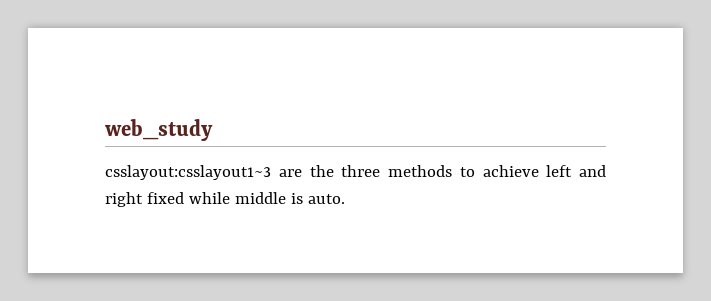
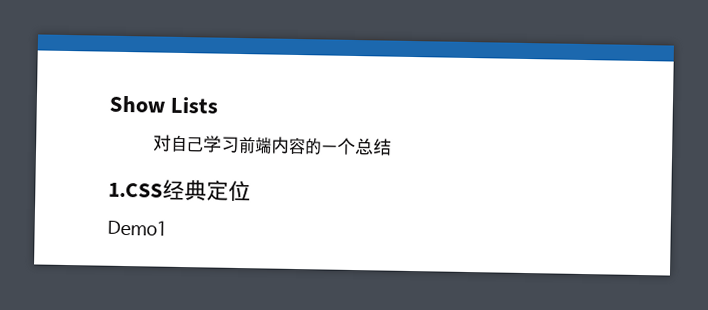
- web_study
- csslayout:csslayout1~3 are the three methods to achieve left and right fixed while middle is auto.
+ Show Lists
+ 对自己学习前端内容的一个总结
+ 1.CSS经典定位
+ Demo1

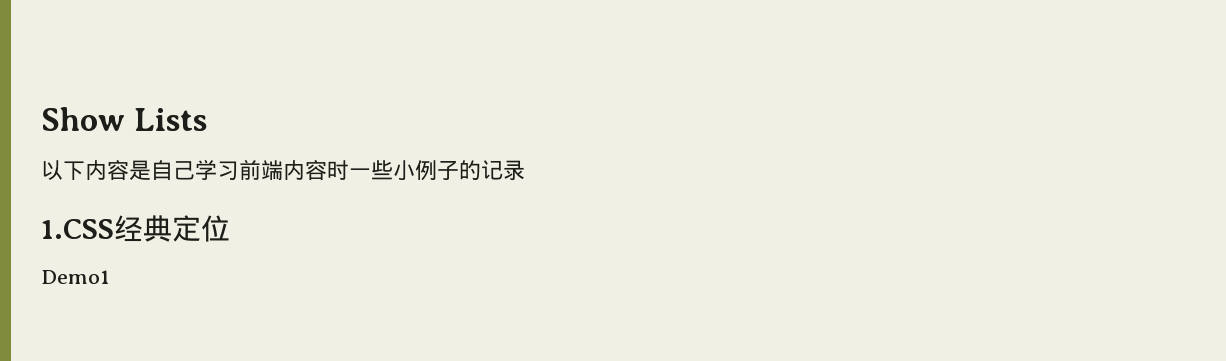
- 对自己学习前端内容的一个总结
+ 以下内容是自己学习前端内容时一些小例子的记录

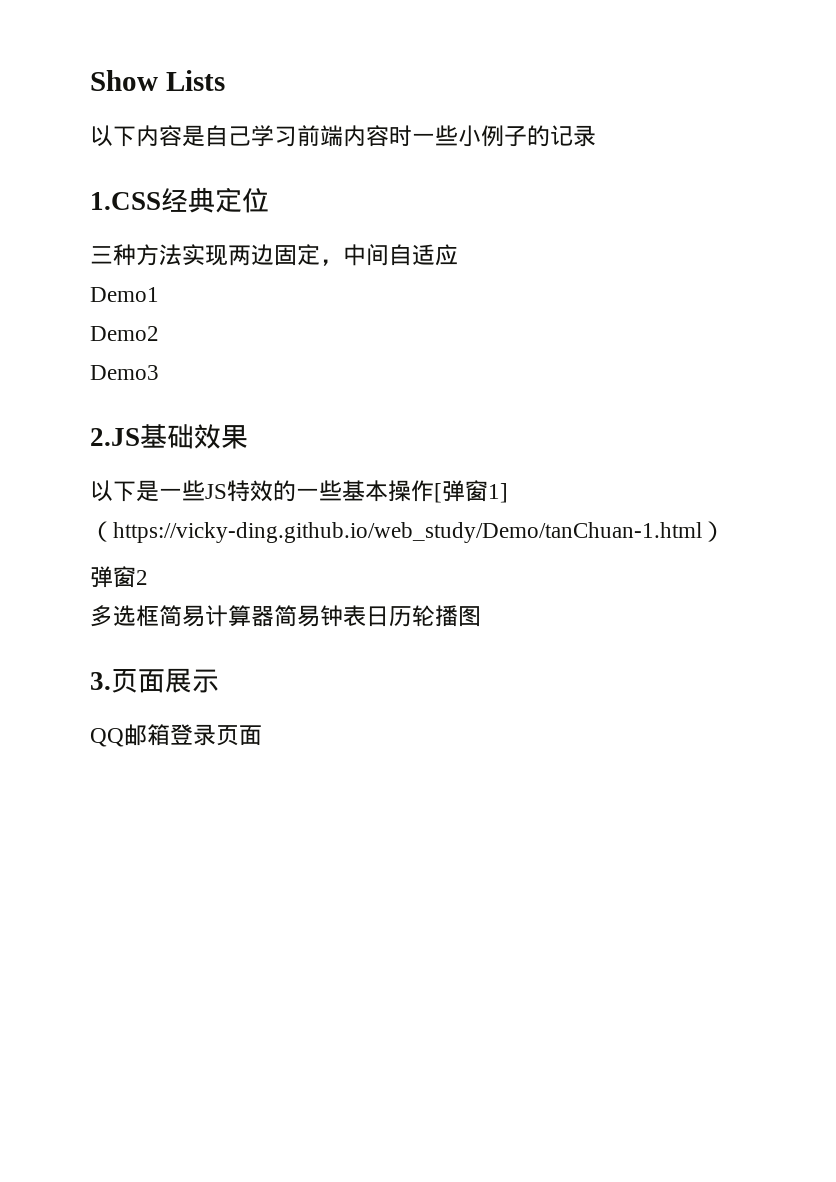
+ 三种方法实现两边固定，中间自适应
  Demo1
+ Demo2
+ Demo3
+ 2.JS基础效果
+ 以下是一些JS特效的一些基本操作[弹窗1]（https://vicky-ding.github.io/web_study/Demo/tanChuan-1.html）
+ 弹窗2
+ 多选框简易计算器简易钟表日历轮播图
+ 3.页面展示
+ QQ邮箱登录页面

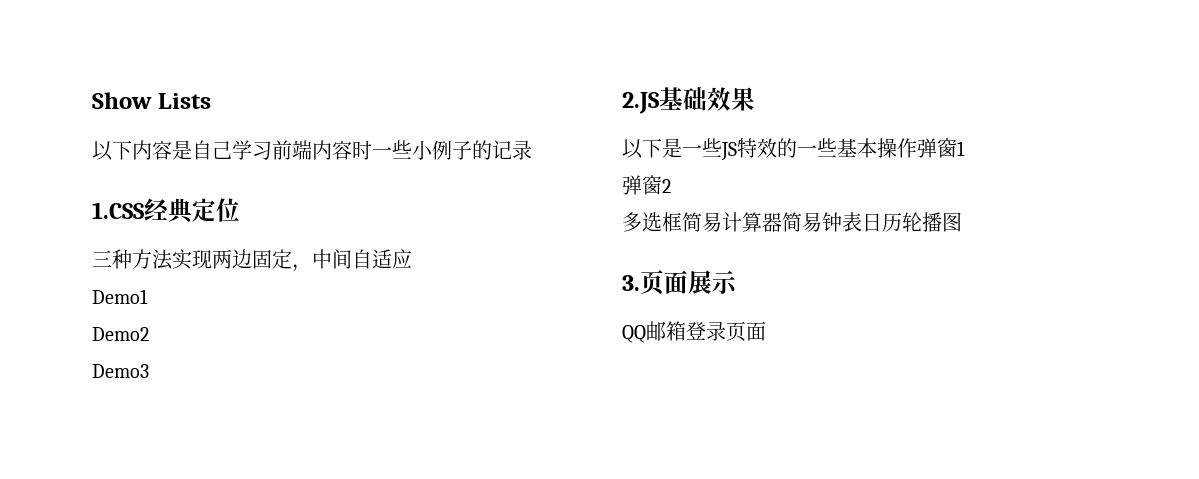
- 以下是一些JS特效的一些基本操作[弹窗1]（https://vicky-ding.github.io/web_study/Demo/tanChuan-1.html）
+ 以下是一些JS特效的一些基本操作弹窗1

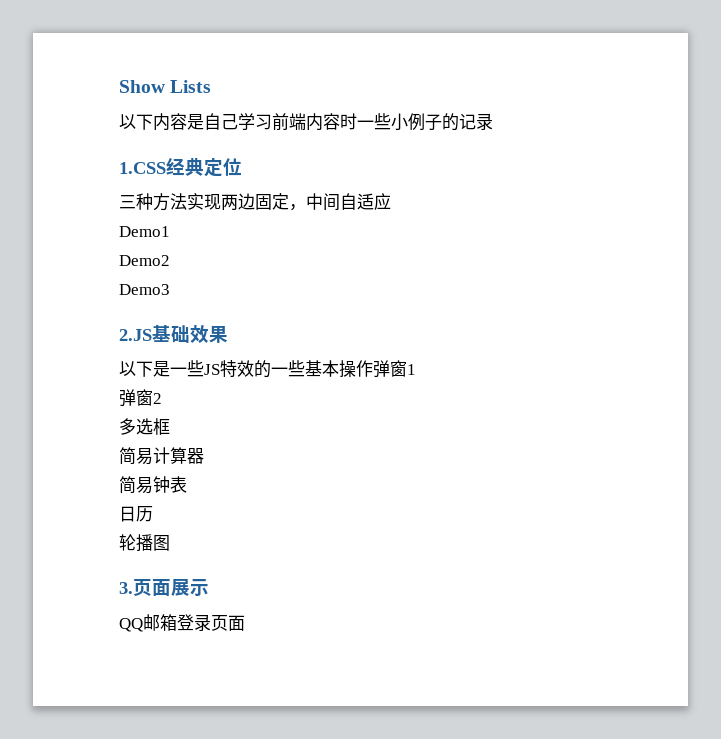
- 多选框简易计算器简易钟表日历轮播图
+ 多选框
+ 简易计算器
+ 简易钟表
+ 日历
+ 轮播图

